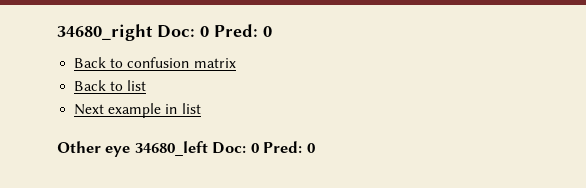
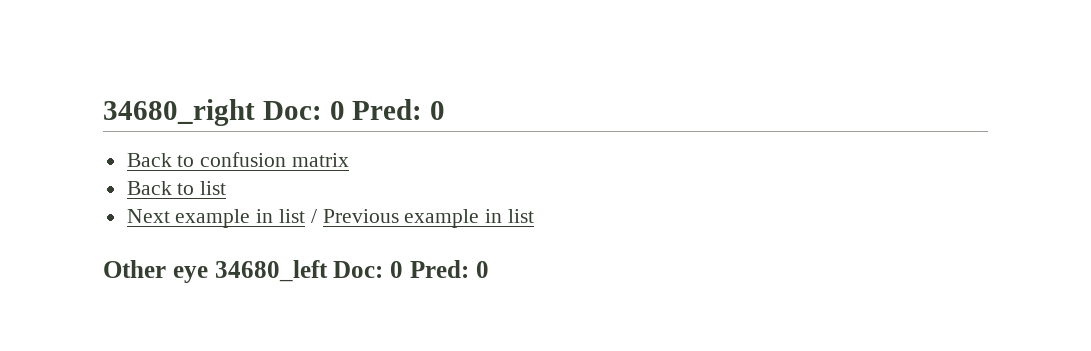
- Next example in list
+ Next example in list / Previous example in list

